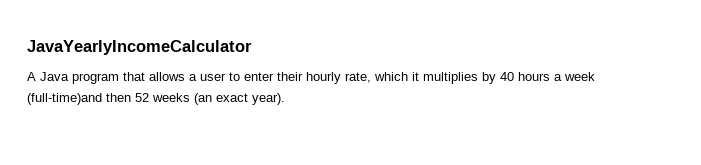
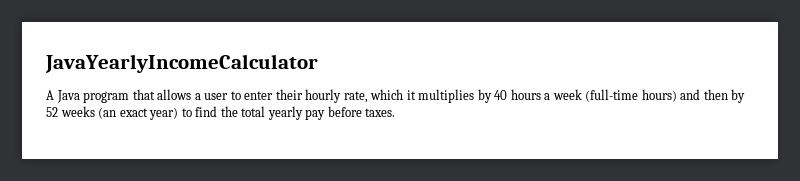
- A Java program that allows a user to enter their hourly rate, which it multiplies by 40 hours a week (full-time)and then 52 weeks (an exact year).
+ A Java program that allows a user to enter their hourly rate, which it multiplies by 40 hours a week (full-time hours) and then by 52 weeks (an exact year) to find the total yearly pay before taxes.

